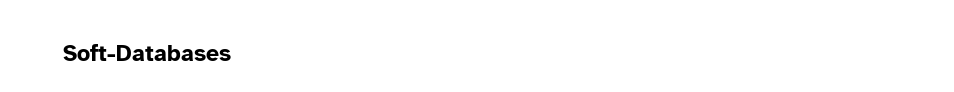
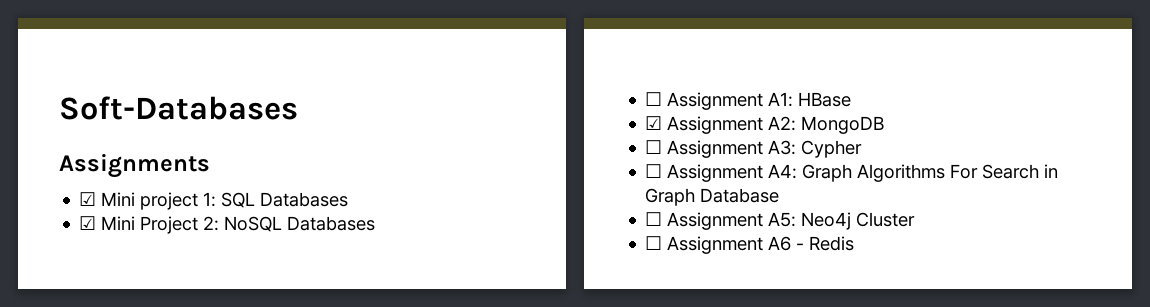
+ Assignments
+ ☑ Mini project 1: SQL Databases
+ ☑ Mini Project 2: NoSQL Databases
+ ☐ Assignment A1: HBase
+ ☑ Assignment A2: MongoDB
+ ☐ Assignment A3: Cypher
+ ☐ Assignment A4: Graph Algorithms For Search in Graph Database
+ ☐ Assignment A5: Neo4j Cluster
+ ☐ Assignment A6 - Redis

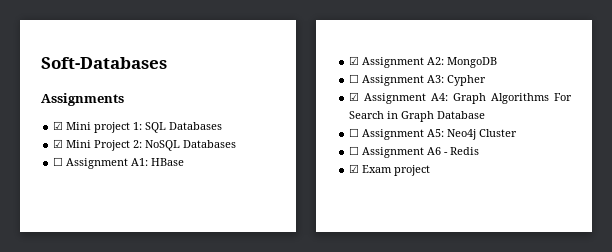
- ☐ Assignment A4: Graph Algorithms For Search in Graph Database
+ ☑ Assignment A4: Graph Algorithms For Search in Graph Database
+ ☑ Exam project

